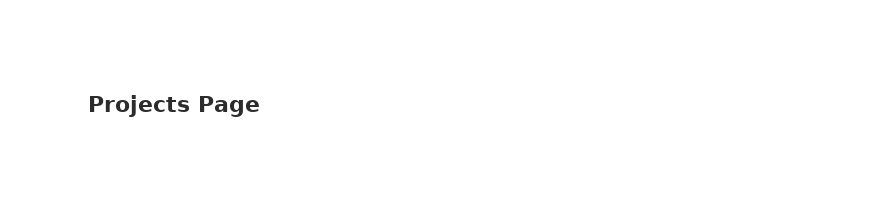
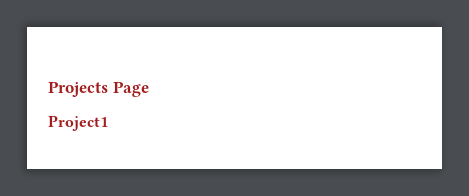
+ Project1

